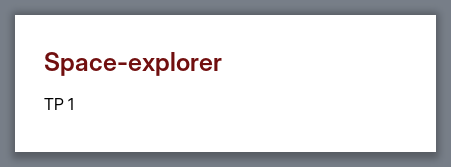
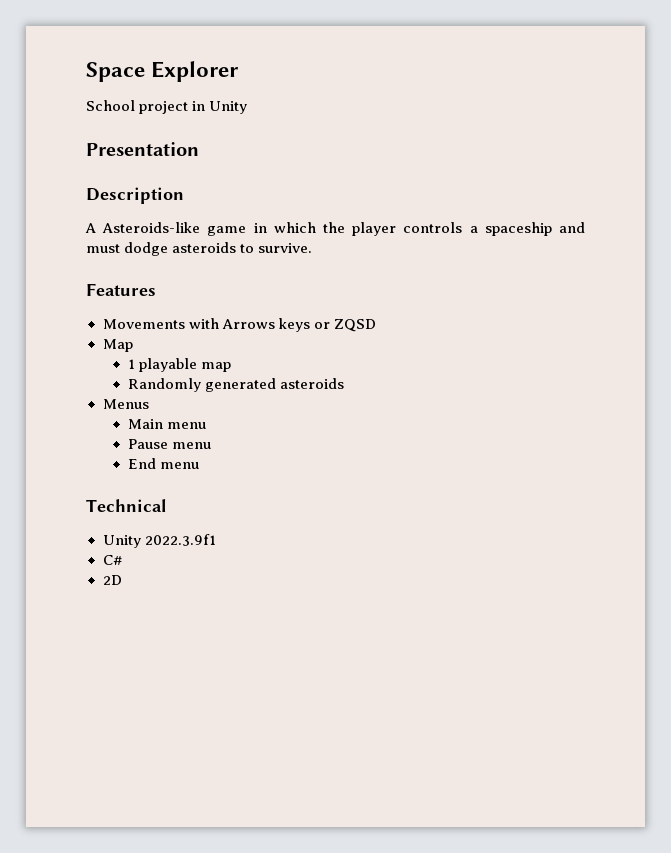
- Space-explorer
- TP 1
+ Space Explorer
+ School project in Unity
+ Presentation
+ Description
+ A Asteroids-like game in which the player controls a spaceship and must dodge asteroids to survive.
+ Features
+ Movements with Arrows keys or ZQSD
+ Map
+ 1 playable map
+ Randomly generated asteroids
+ Menus
+ Main menu
+ Pause menu
+ End menu
+ Technical
+ Unity 2022.3.9f1
+ C#
+ 2D

